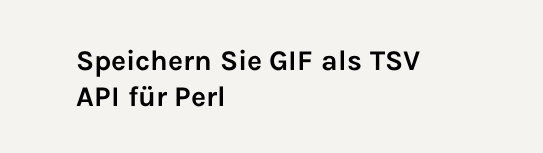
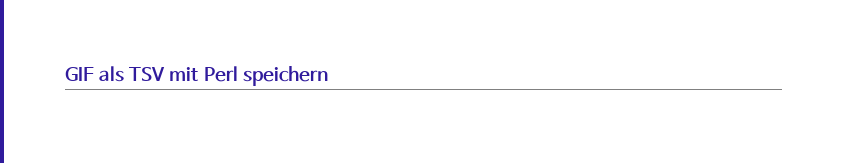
- Speichern Sie GIF als TSV API für Perl
+ GIF als TSV mit Perl speichern

